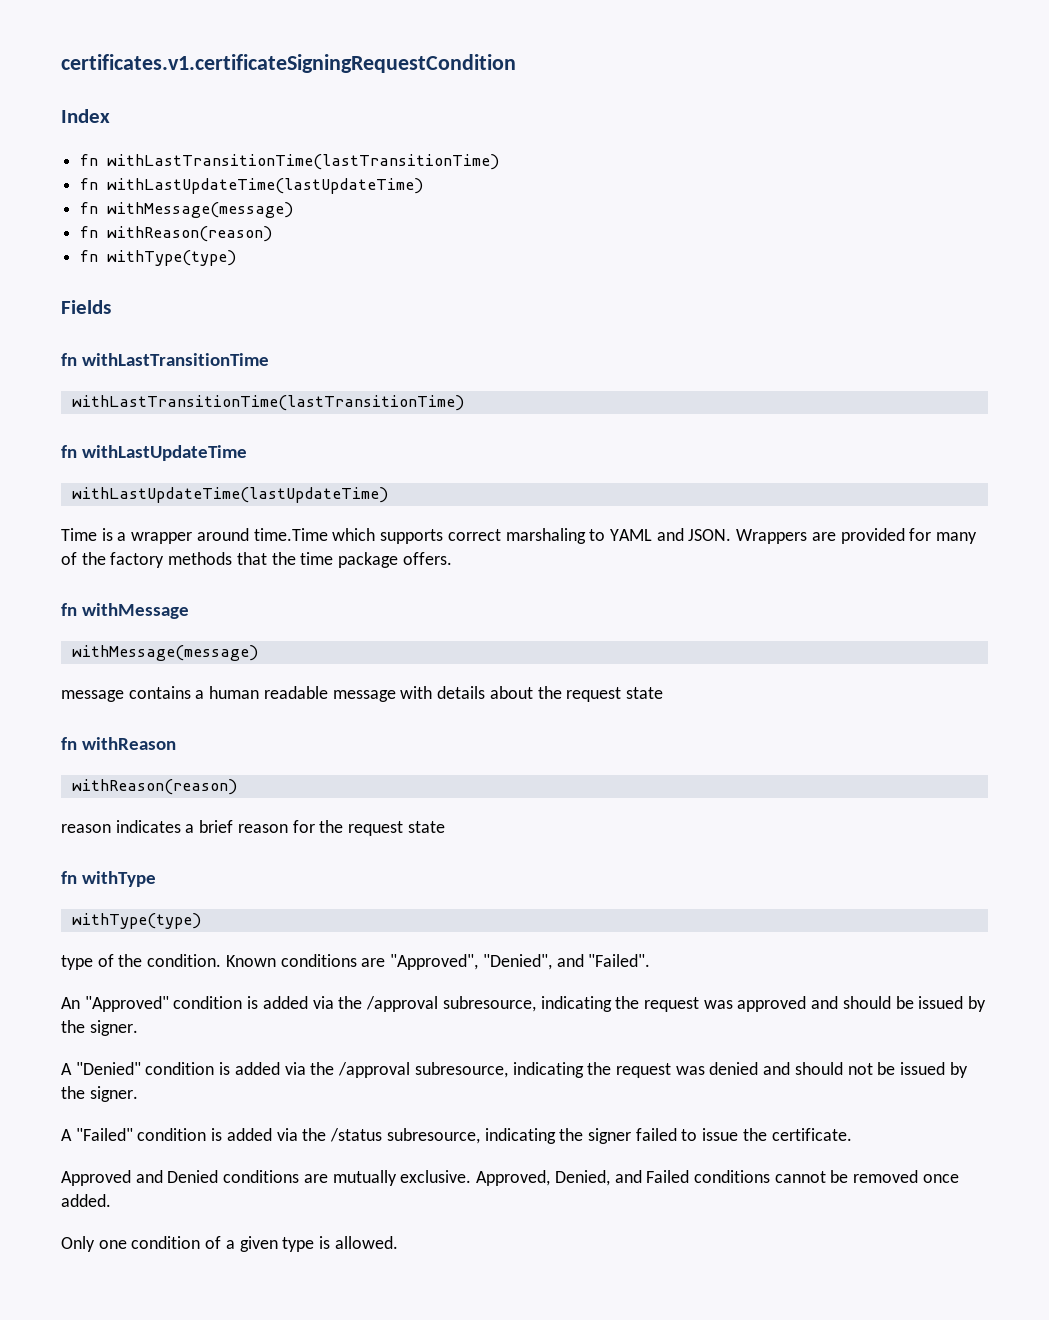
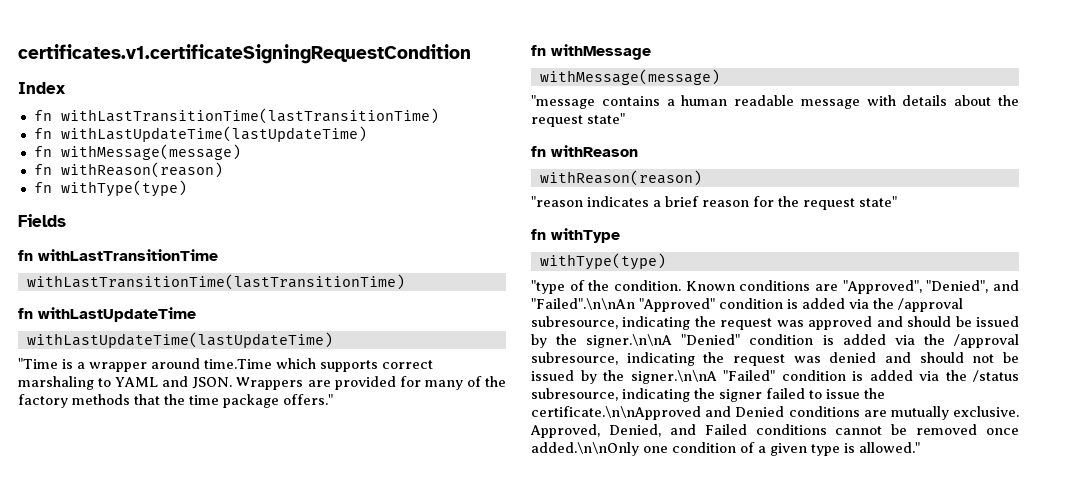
- Time is a wrapper around time.Time which supports correct marshaling to YAML and JSON.
+ "Time is a wrapper around time.Time which supports correct marshaling to YAML and JSON.
- Wrappers are provided for many of the factory methods that the time package offers.
+ Wrappers are provided for many of the factory methods that the time package offers."
- message contains a human readable message with details about the request state
+ "message contains a human readable message with details about the request state"
- reason indicates a brief reason for the request state
+ "reason indicates a brief reason for the request state"
- type of the condition.
+ "type of the condition.
- Known conditions are "Approved", "Denied", and "Failed".
- An "Approved" condition is added via the /approval subresource, indicating the request was approved and should be issued by the signer.
- A "Denied" condition is added via the /approval subresource, indicating the request was denied and should not be issued by the signer.
- A "Failed" condition is added via the /status subresource, indicating the signer failed to issue the certificate.
- Approved and Denied conditions are mutually exclusive.
+ Known conditions are "Approved", "Denied", and "Failed".\n\nAn "Approved" condition is added via the /approval subresource, indicating the request was approved and should be issued by the signer.\n\nA "Denied" condition is added via the /approval subresource, indicating the request was denied and should not be issued by the signer.\n\nA "Failed" condition is added via the /status subresource, indicating the signer failed to issue the certificate.\n\nApproved and Denied conditions are mutually exclusive.
- Approved, Denied, and Failed conditions cannot be removed once added.
- Only one condition of a given type is allowed.
+ Approved, Denied, and Failed conditions cannot be removed once added.\n\nOnly one condition of a given type is allowed."

